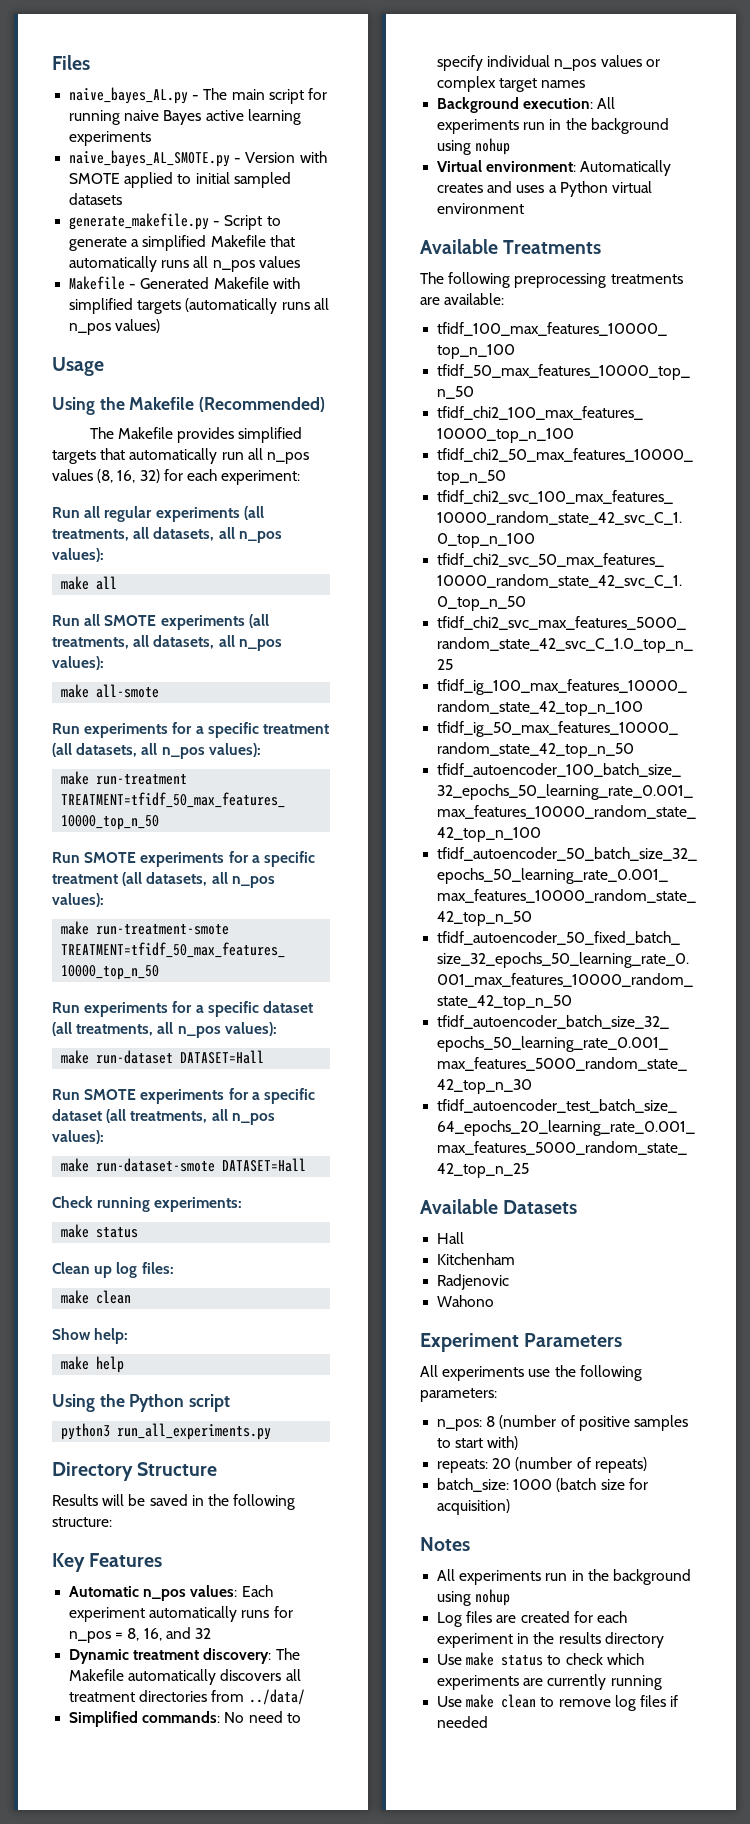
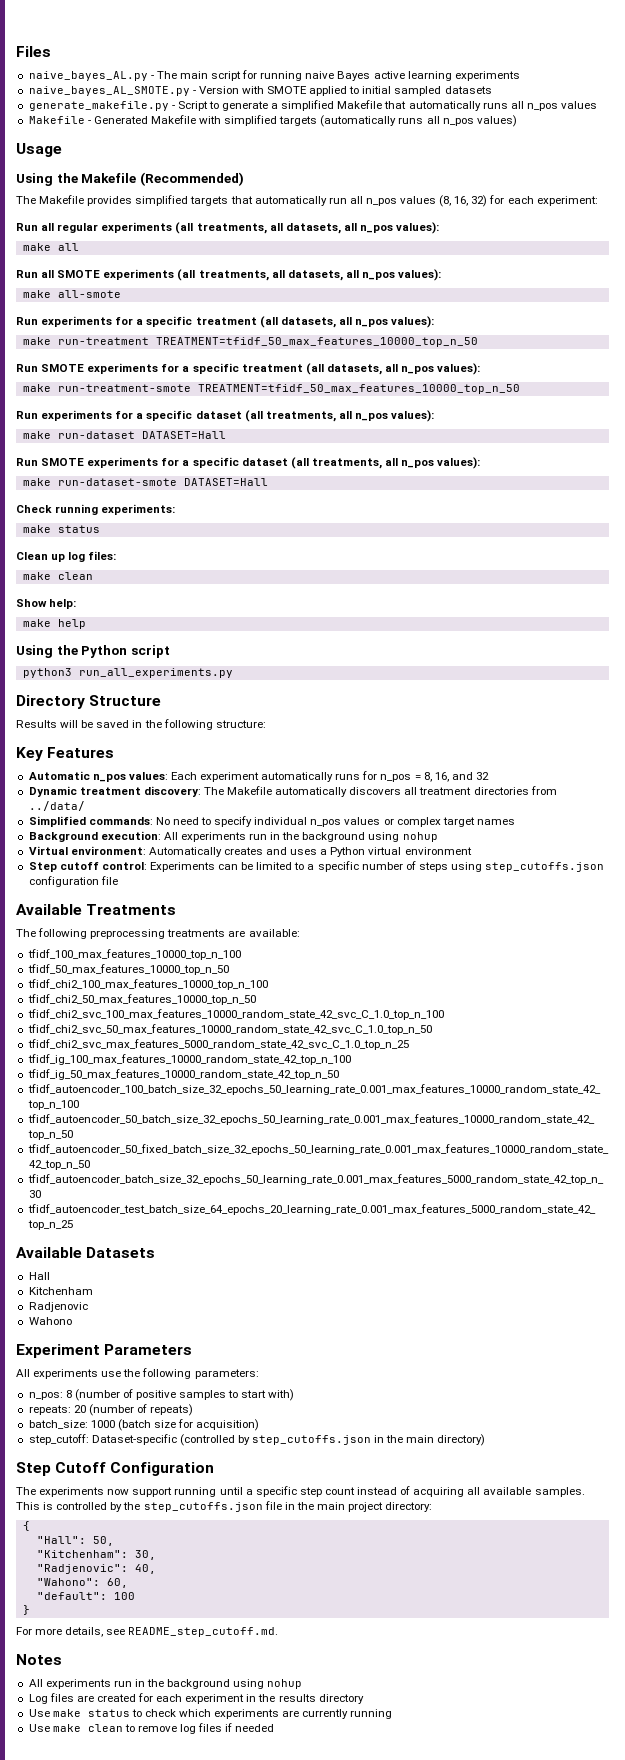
+ Step cutoff control: Experiments can be limited to a specific number of steps using step_cutoffs.json configuration file
+ step_cutoff: Dataset-specific (controlled by step_cutoffs.json in the main directory)
+ Step Cutoff Configuration
+ The experiments now support running until a specific step count instead of acquiring all available samples. This is controlled by the step_cutoffs.json file in the main project directory:
+ {
+ "Hall": 50,
+ "Kitchenham": 30,
+ "Radjenovic": 40,
+ "Wahono": 60,
+ "default": 100
+ }
+ For more details, see README_step_cutoff.md.

